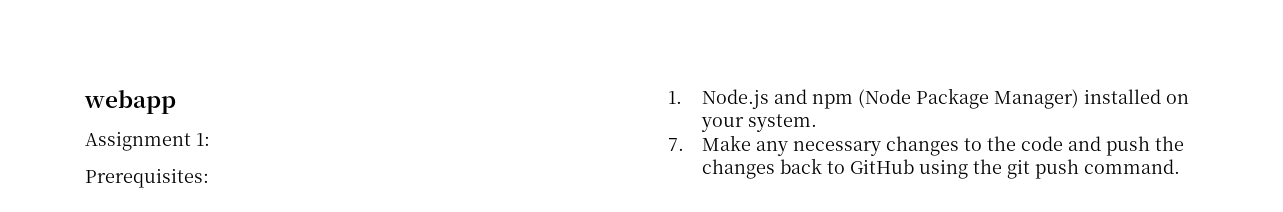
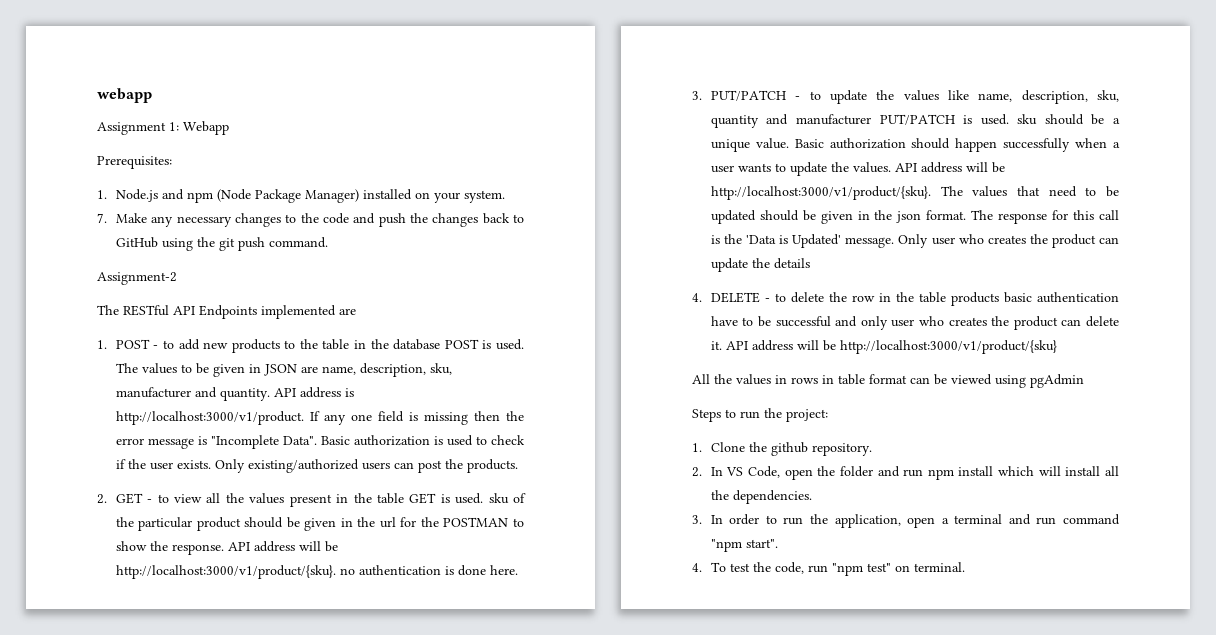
- Assignment 1:
+ Assignment 1: Webapp
+ Assignment-2
+ The RESTful API Endpoints implemented are
+ 1. POST - to add new products to the table in the database POST is used. The values to be given in JSON are name, description, sku, manufacturer and quantity. API address is http://localhost:3000/v1/product. If any one field is missing then the error message is "Incomplete Data". Basic authorization is used to check if the user exists. Only existing/authorized users can post the products.
+ 2. GET - to view all the values present in the table GET is used. sku of the particular product should be given in the url for the POSTMAN to show the response. API address will be http://localhost:3000/v1/product/{sku}. no authentication is done here.
+ 3. PUT/PATCH - to update the values like name, description, sku, quantity and manufacturer PUT/PATCH is used. sku should be a unique value. Basic authorization should happen successfully when a user wants to update the values. API address will be http://localhost:3000/v1/product/{sku}. The values that need to be updated should be given in the json format. The response for this call is the 'Data is Updated' message. Only user who creates the product can update the details
+ 4. DELETE - to delete the row in the table products basic authentication have to be successful and only user who creates the product can delete it. API address will be http://localhost:3000/v1/product/{sku}
+ All the values in rows in table format can be viewed using pgAdmin
+ Steps to run the project:
+ 1. Clone the github repository.
+ 2. In VS Code, open the folder and run npm install which will install all the dependencies.
+ 3. In order to run the application, open a terminal and run command "npm start".
+ 4. To test the code, run "npm test" on terminal.

